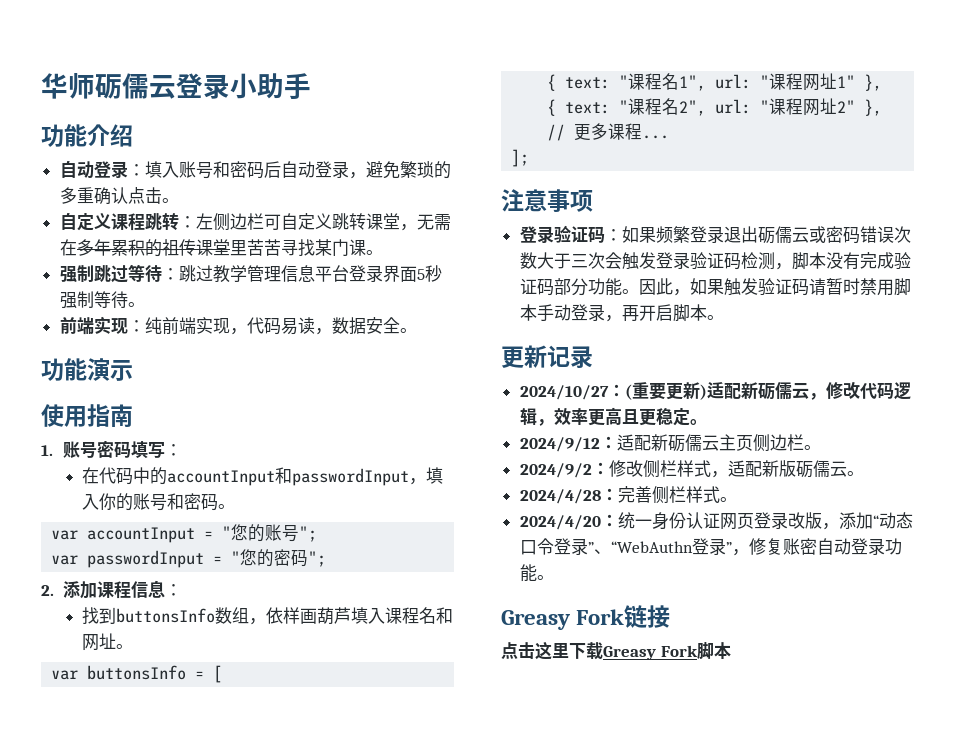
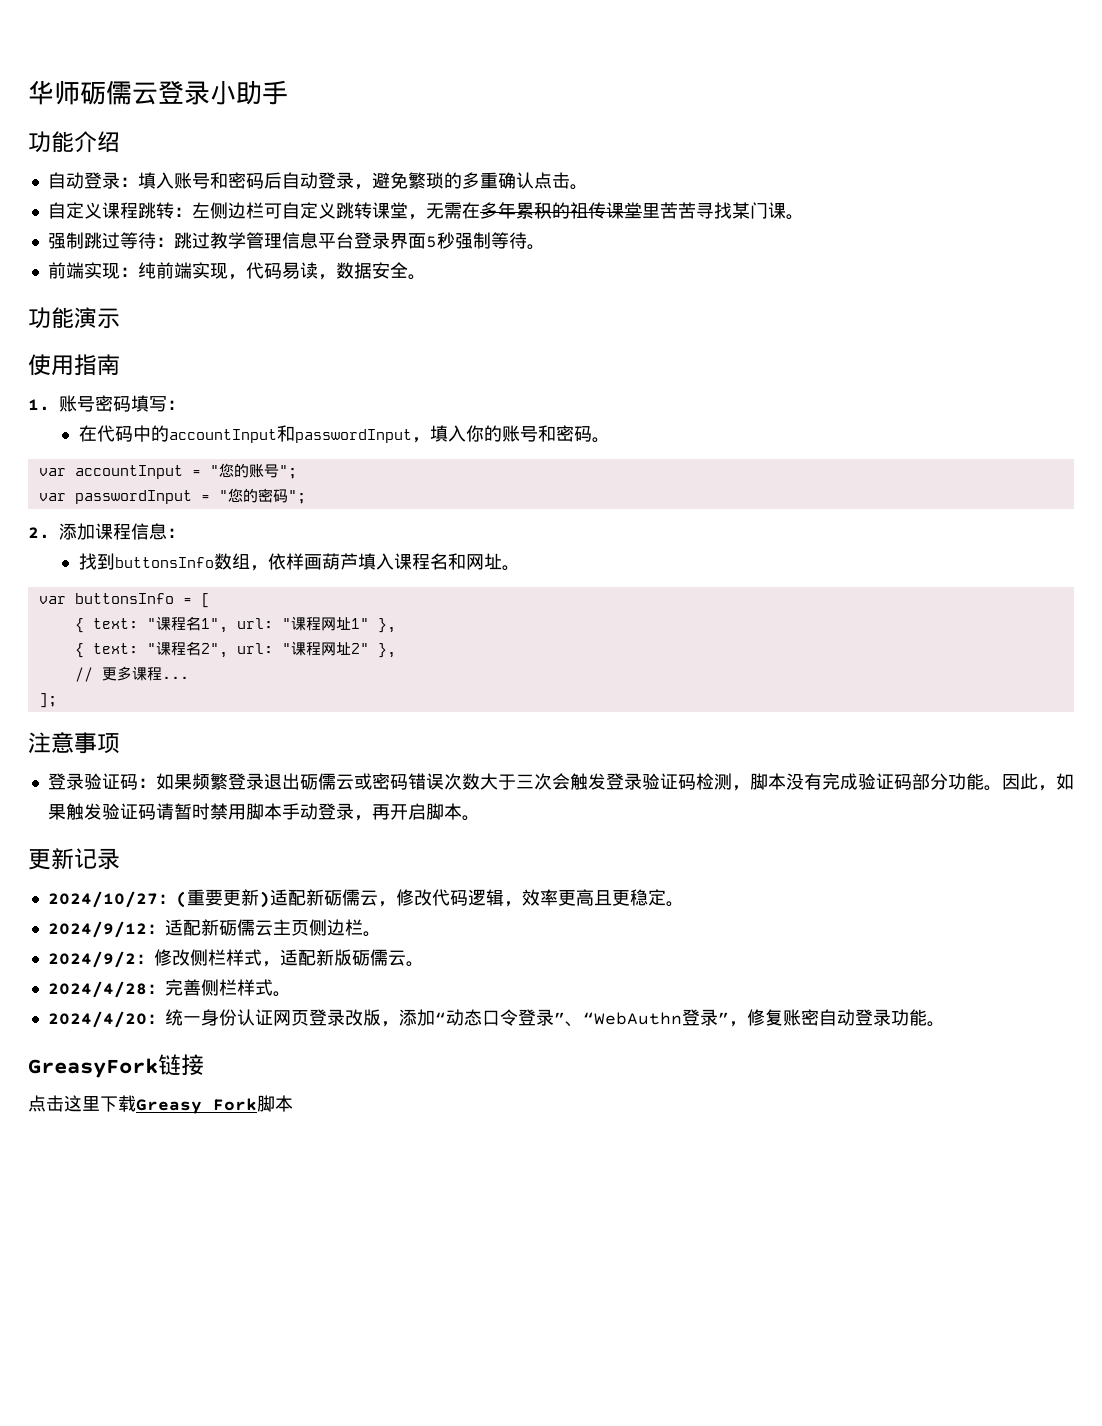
- Greasy Fork链接
+ GreasyFork链接

